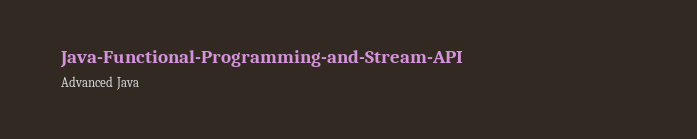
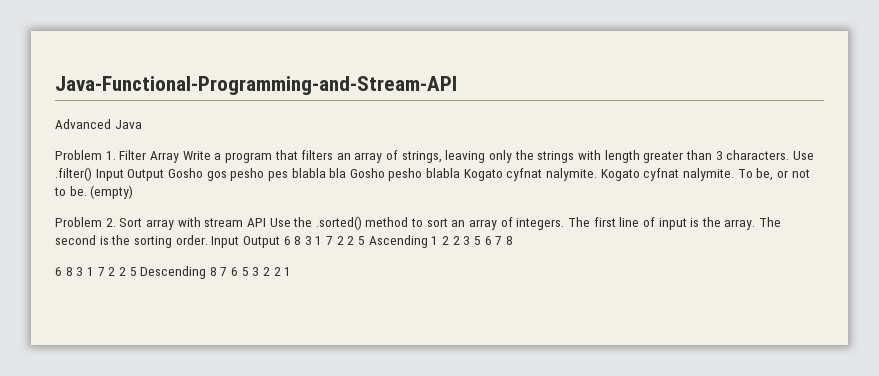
+ Problem 1. Filter Array Write a program that filters an array of strings, leaving only the strings with length greater than 3 characters. Use .filter() Input Output Gosho gos pesho pes blabla bla Gosho pesho blabla Kogato cyfnat nalymite. Kogato cyfnat nalymite. To be, or not to be. (empty)
+ Problem 2. Sort array with stream API Use the .sorted() method to sort an array of integers. The first line of input is the array. The second is the sorting order. Input Output 6 8 3 1 7 2 2 5 Ascending 1 2 2 3 5 6 7 8
+ 6 8 3 1 7 2 2 5 Descending 8 7 6 5 3 2 2 1

